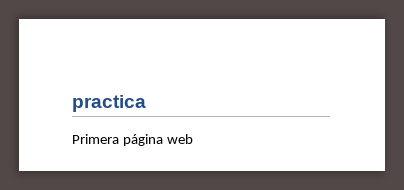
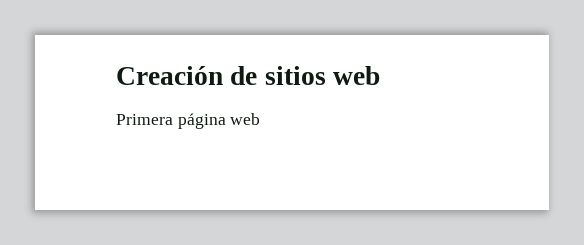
- practica
+ Creación de sitios web

